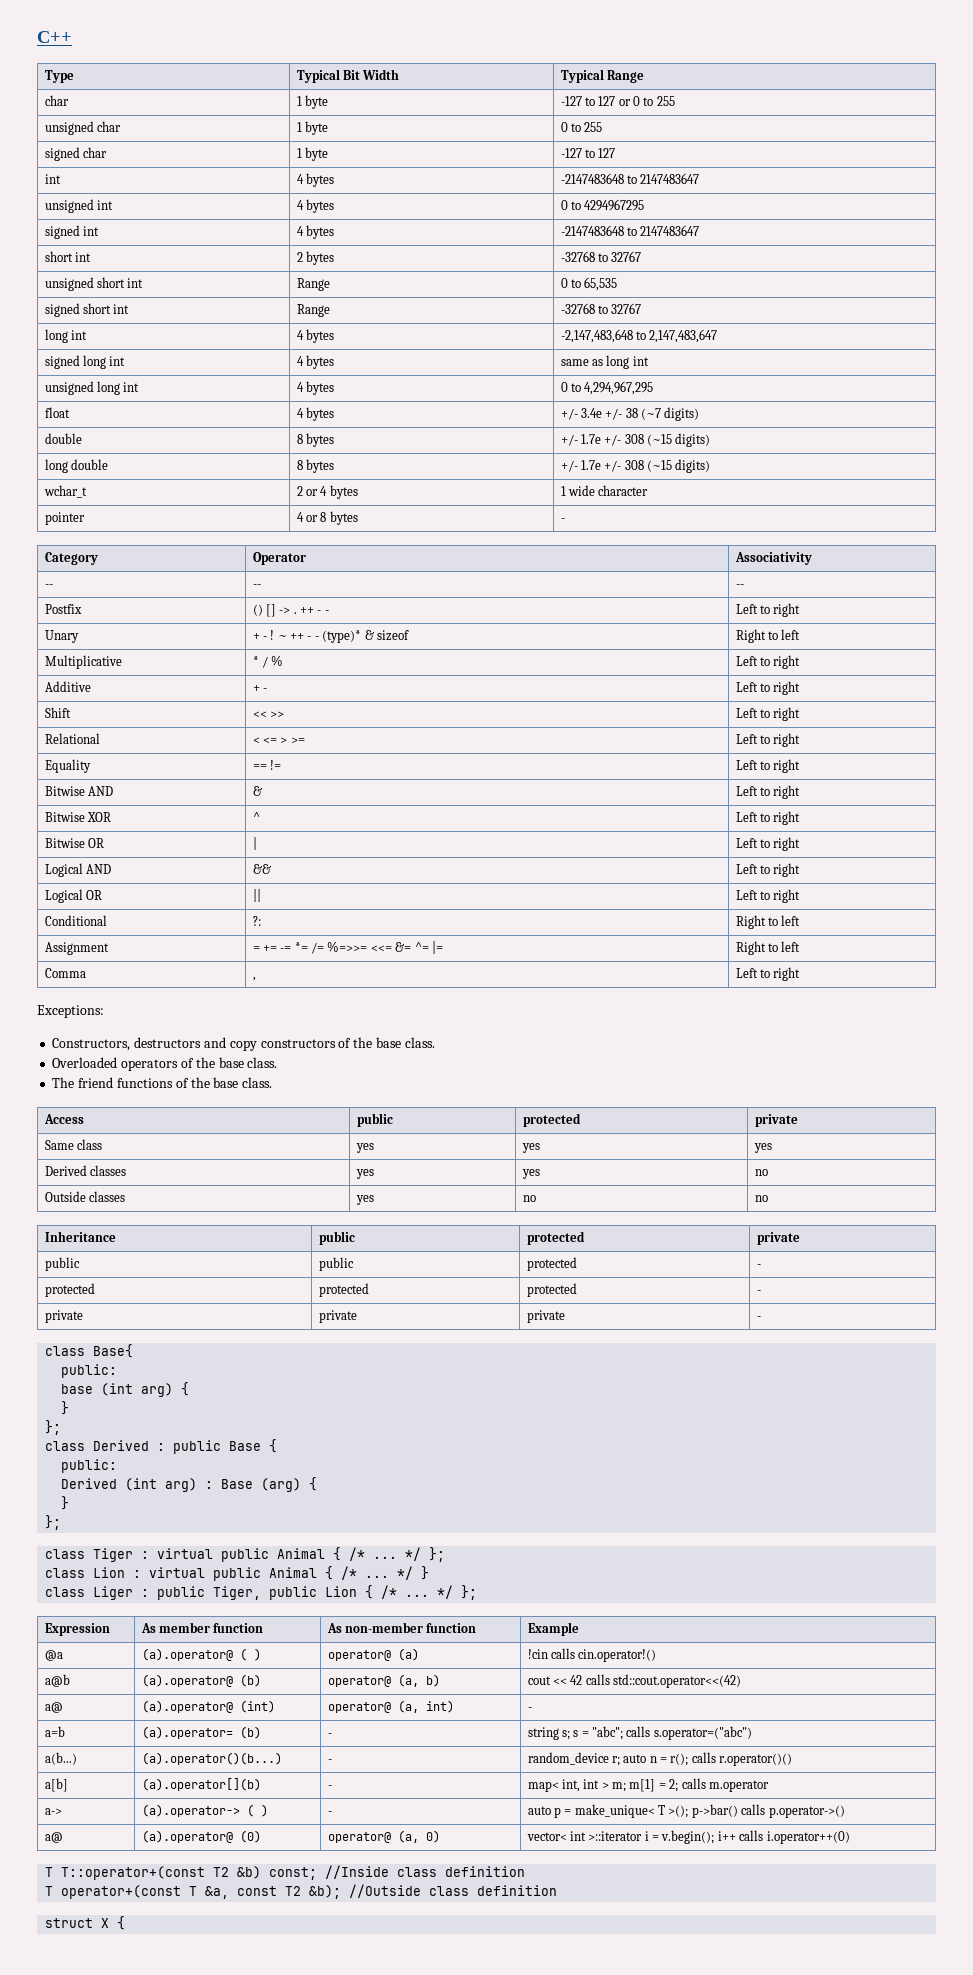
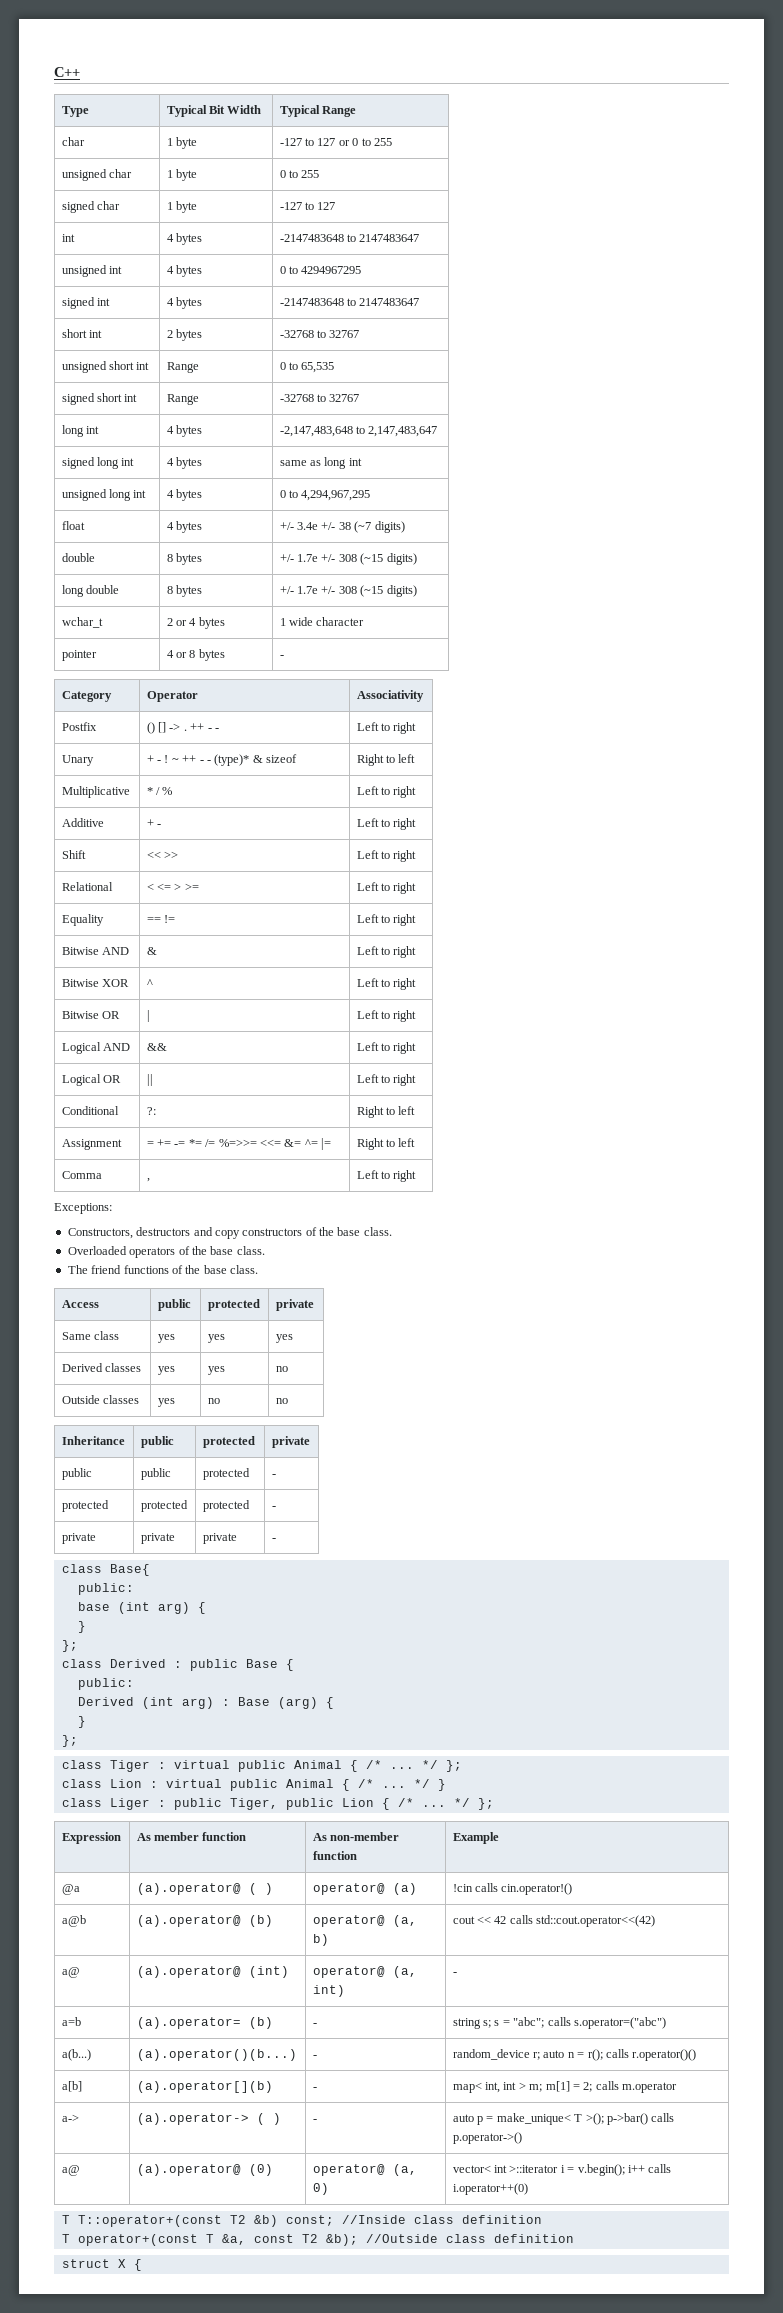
- -- | -- | --

